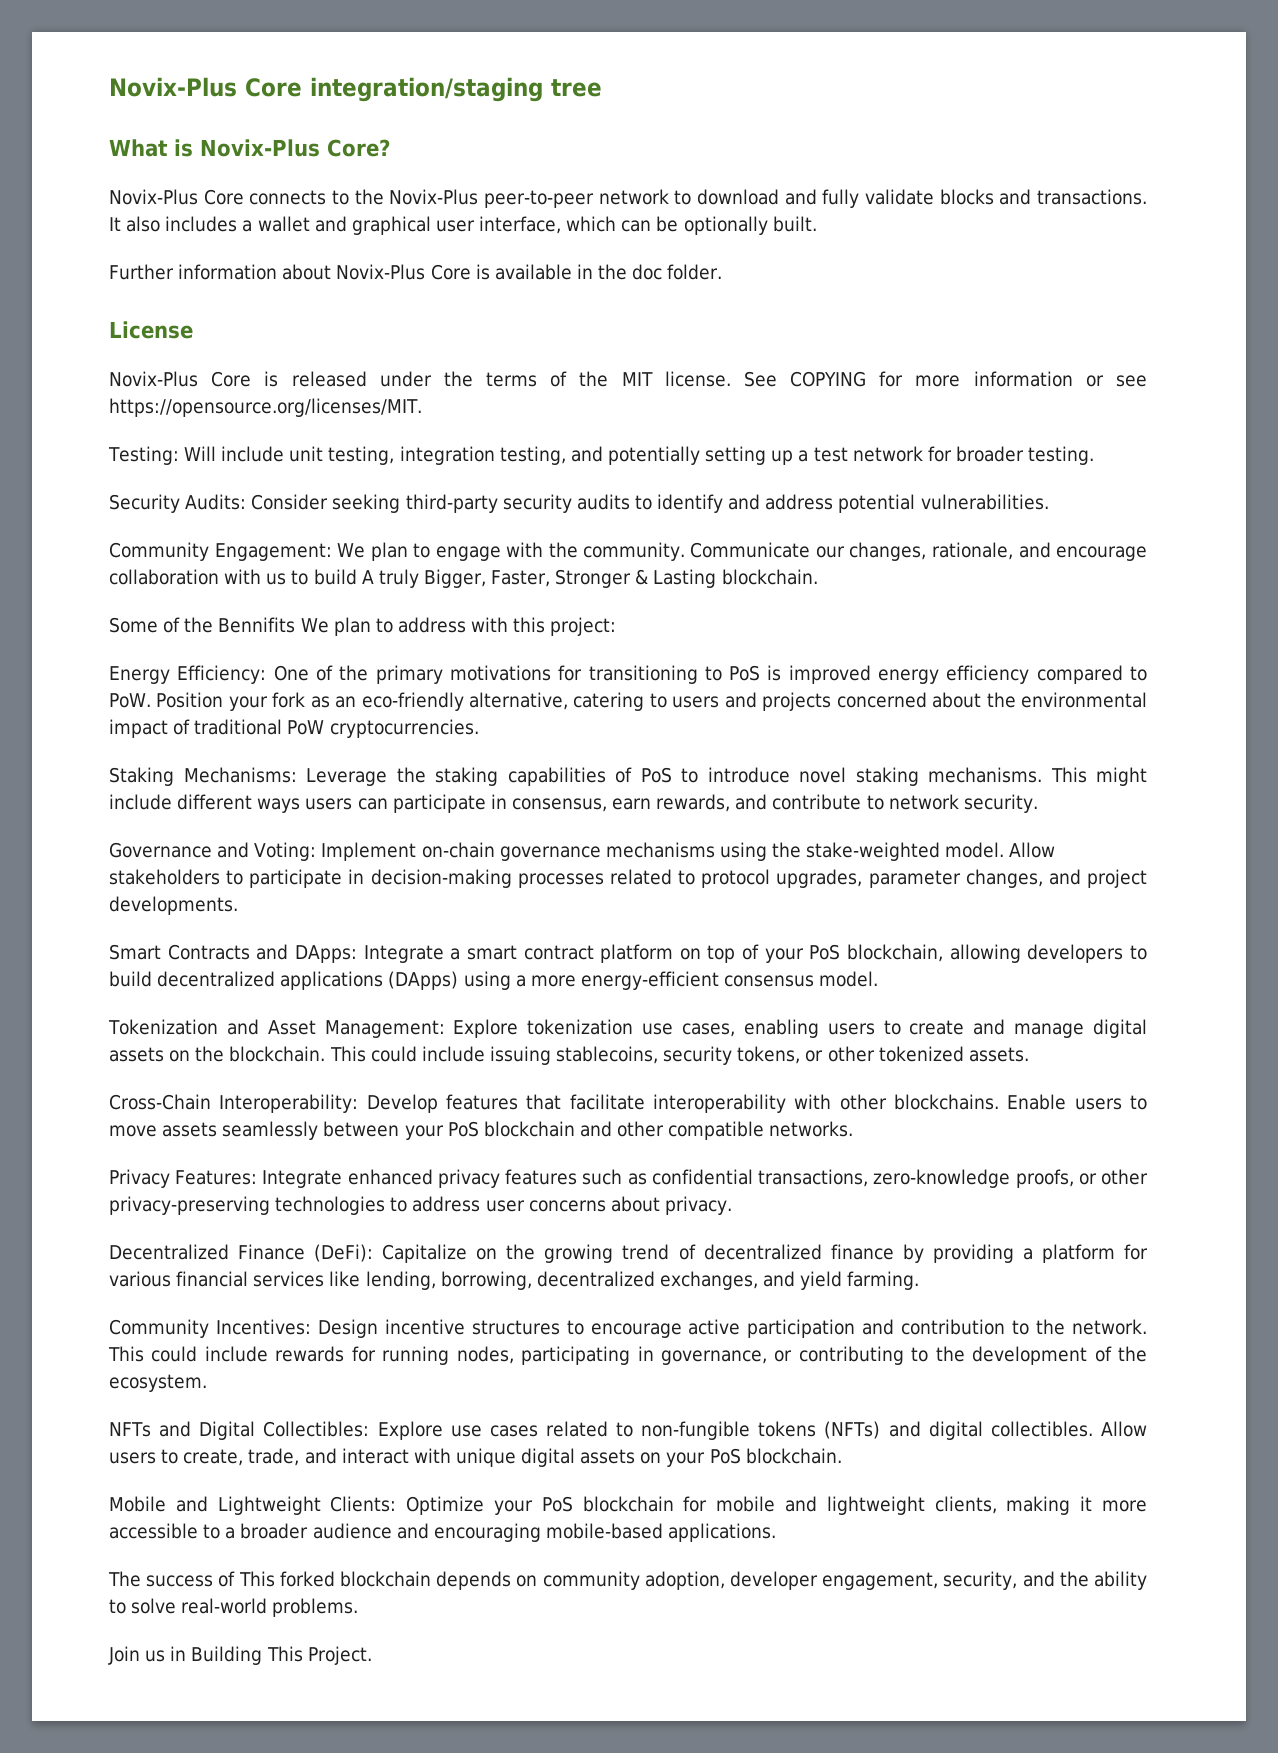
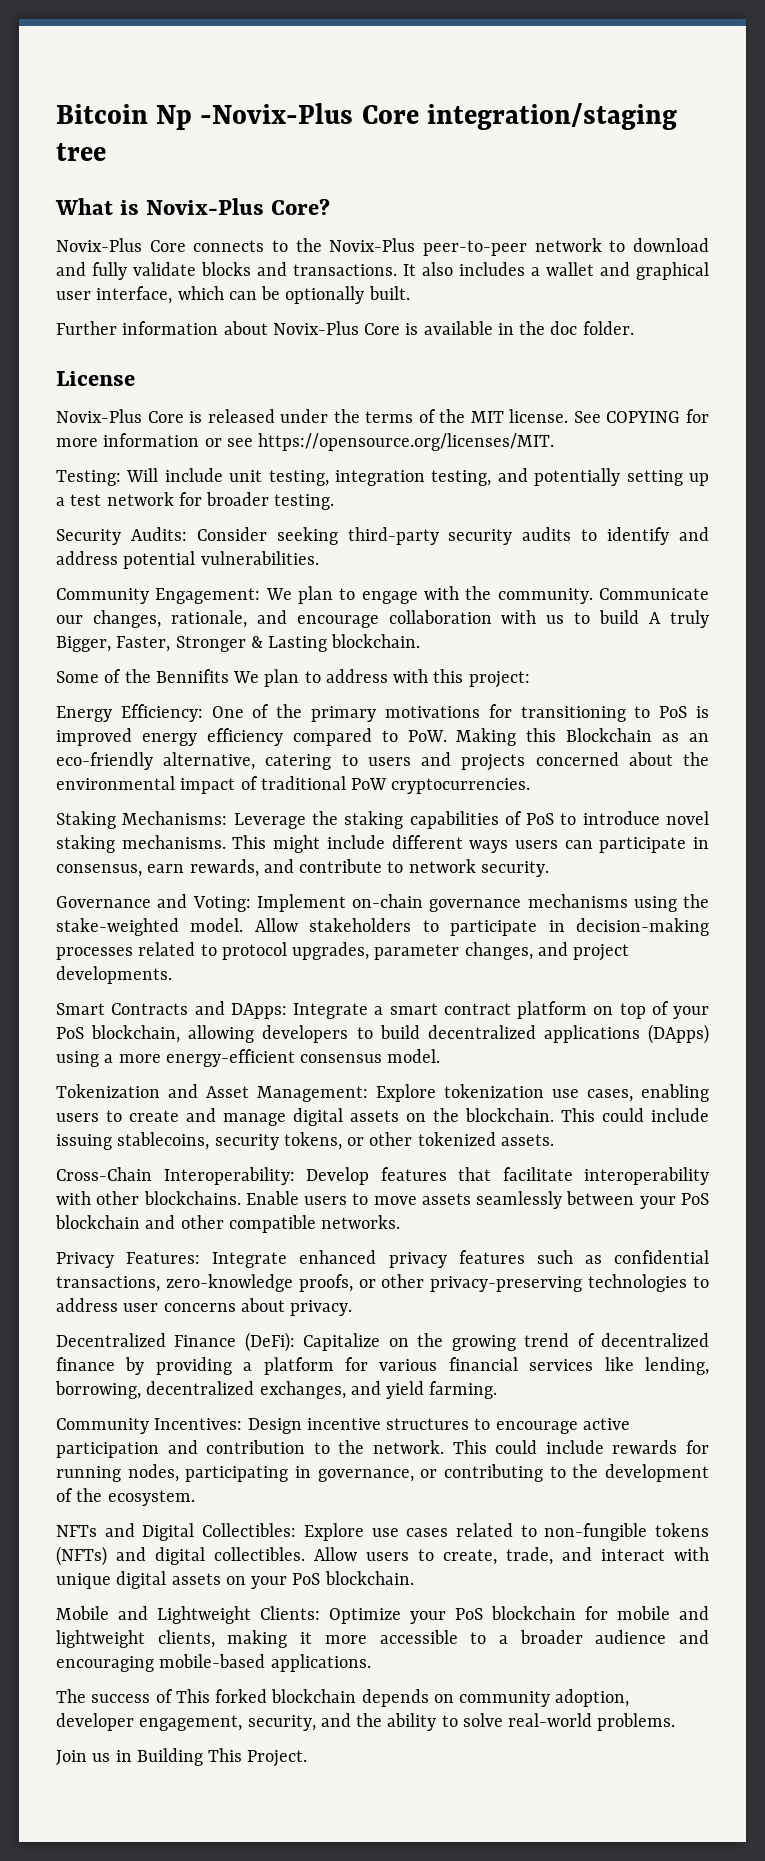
- Novix-Plus Core integration/staging tree
+ Bitcoin Np -Novix-Plus Core integration/staging tree
- Energy Efficiency: One of the primary motivations for transitioning to PoS is improved energy efficiency compared to PoW. Position your fork as an eco-friendly alternative, catering to users and projects concerned about the environmental impact of traditional PoW cryptocurrencies.
+ Energy Efficiency: One of the primary motivations for transitioning to PoS is improved energy efficiency compared to PoW. Making this Blockchain as an eco-friendly alternative, catering to users and projects concerned about the environmental impact of traditional PoW cryptocurrencies.

